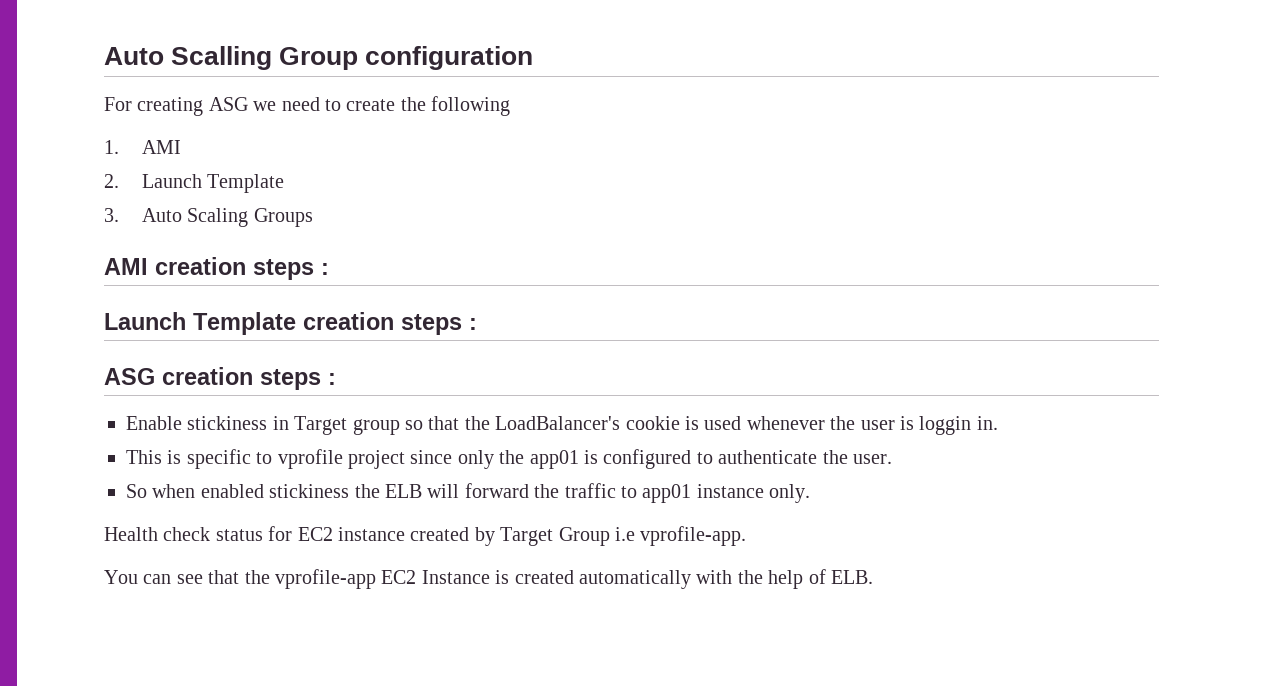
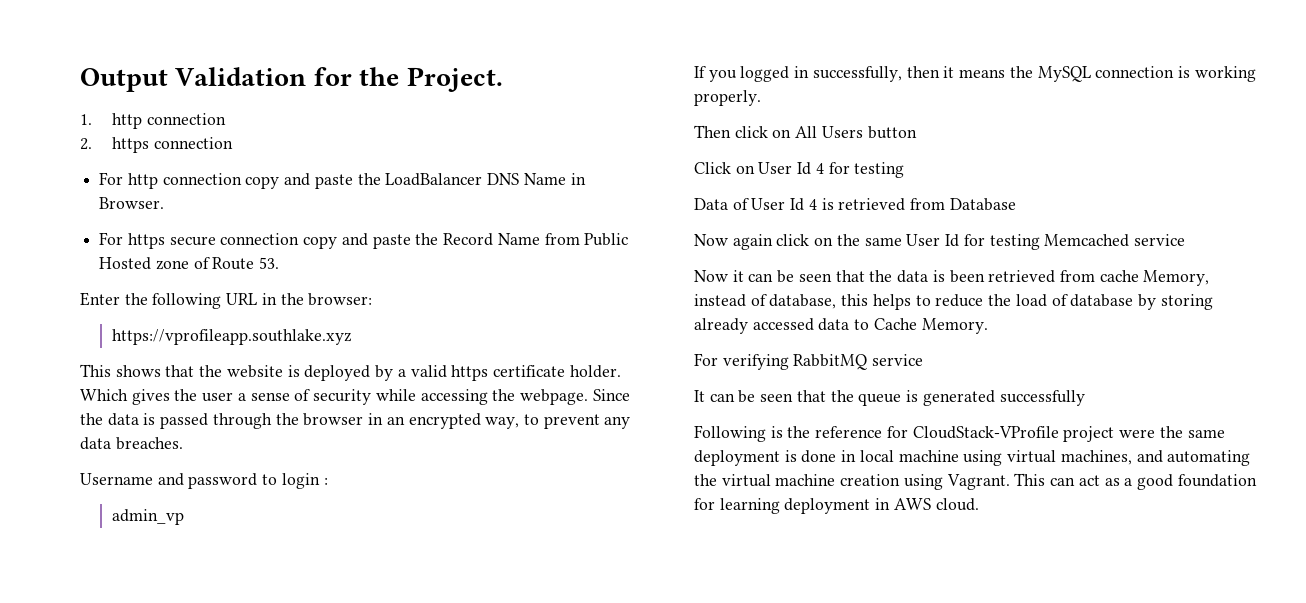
- Auto Scalling Group configuration
- For creating ASG we need to create the following
- 1. AMI
- 2. Launch Template
- 3. Auto Scaling Groups
- AMI creation steps :
- Launch Template creation steps :
- ASG creation steps :
- Enable stickiness in Target group so that the LoadBalancer's cookie is used whenever the user is loggin in.
- This is specific to vprofile project since only the app01 is configured to authenticate the user.
- So when enabled stickiness the ELB will forward the traffic to app01 instance only.
- Health check status for EC2 instance created by Target Group i.e vprofile-app.
- You can see that the vprofile-app EC2 Instance is created automatically with the help of ELB.
+ Output Validation for the Project.
+ 1. http connection
+ 2. https connection
+ For http connection copy and paste the LoadBalancer DNS Name in Browser.
+ For https secure connection copy and paste the Record Name from Public Hosted zone of Route 53.
+ Enter the following URL in the browser:
+ https://vprofileapp.southlake.xyz
+ This shows that the website is deployed by a valid https certificate holder. Which gives the user a sense of security while accessing the webpage. Since the data is passed through the browser in an encrypted way, to prevent any data breaches.
+ Username and password to login :
+ admin_vp
+ If you logged in successfully, then it means the MySQL connection is working properly.
+ Then click on All Users button
+ Click on User Id 4 for testing
+ Data of User Id 4 is retrieved from Database
+ Now again click on the same User Id for testing Memcached service
+ Now it can be seen that the data is been retrieved from cache Memory, instead of database, this helps to reduce the load of database by storing already accessed data to Cache Memory.
+ For verifying RabbitMQ service
+ It can be seen that the queue is generated successfully
+ Following is the reference for CloudStack-VProfile project were the same deployment is done in local machine using virtual machines, and automating the virtual machine creation using Vagrant. This can act as a good foundation for learning deployment in AWS cloud.

